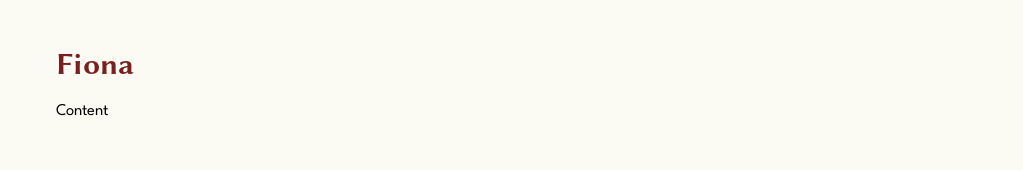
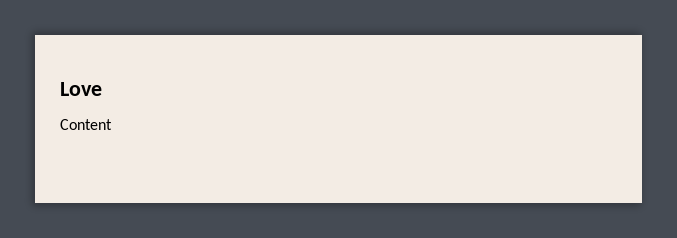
- Fiona
+ Love

